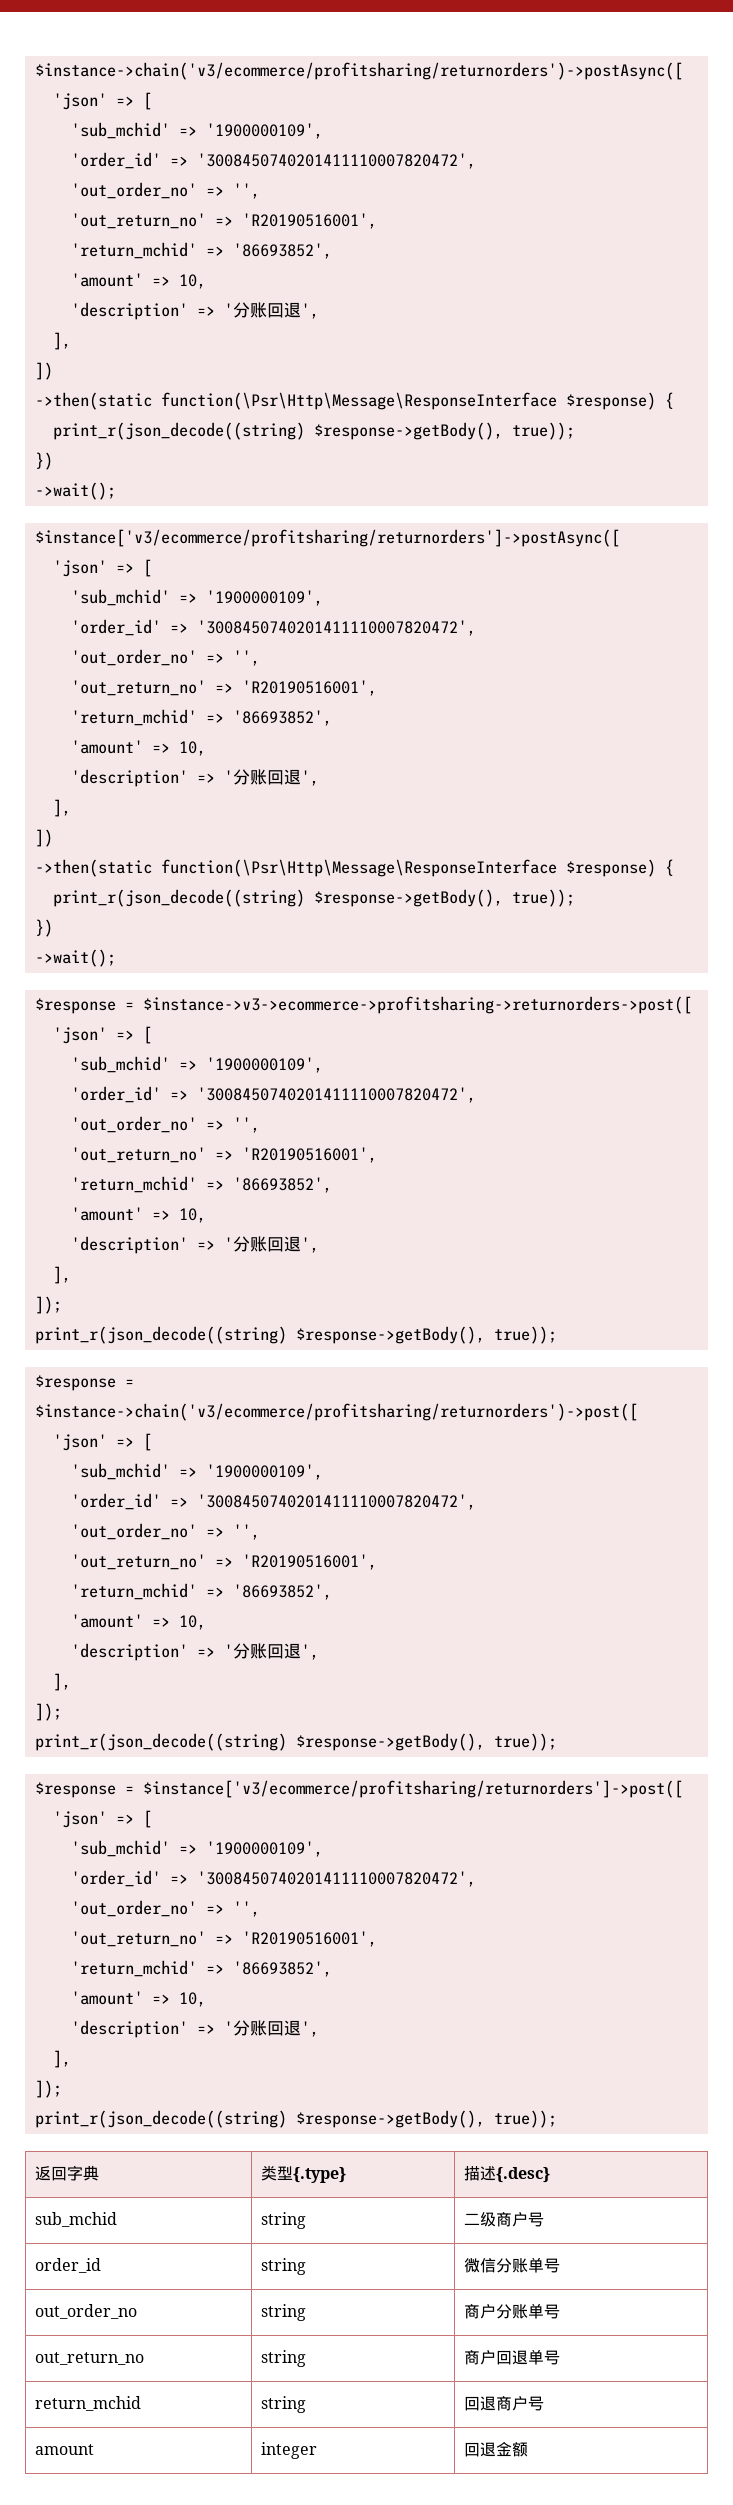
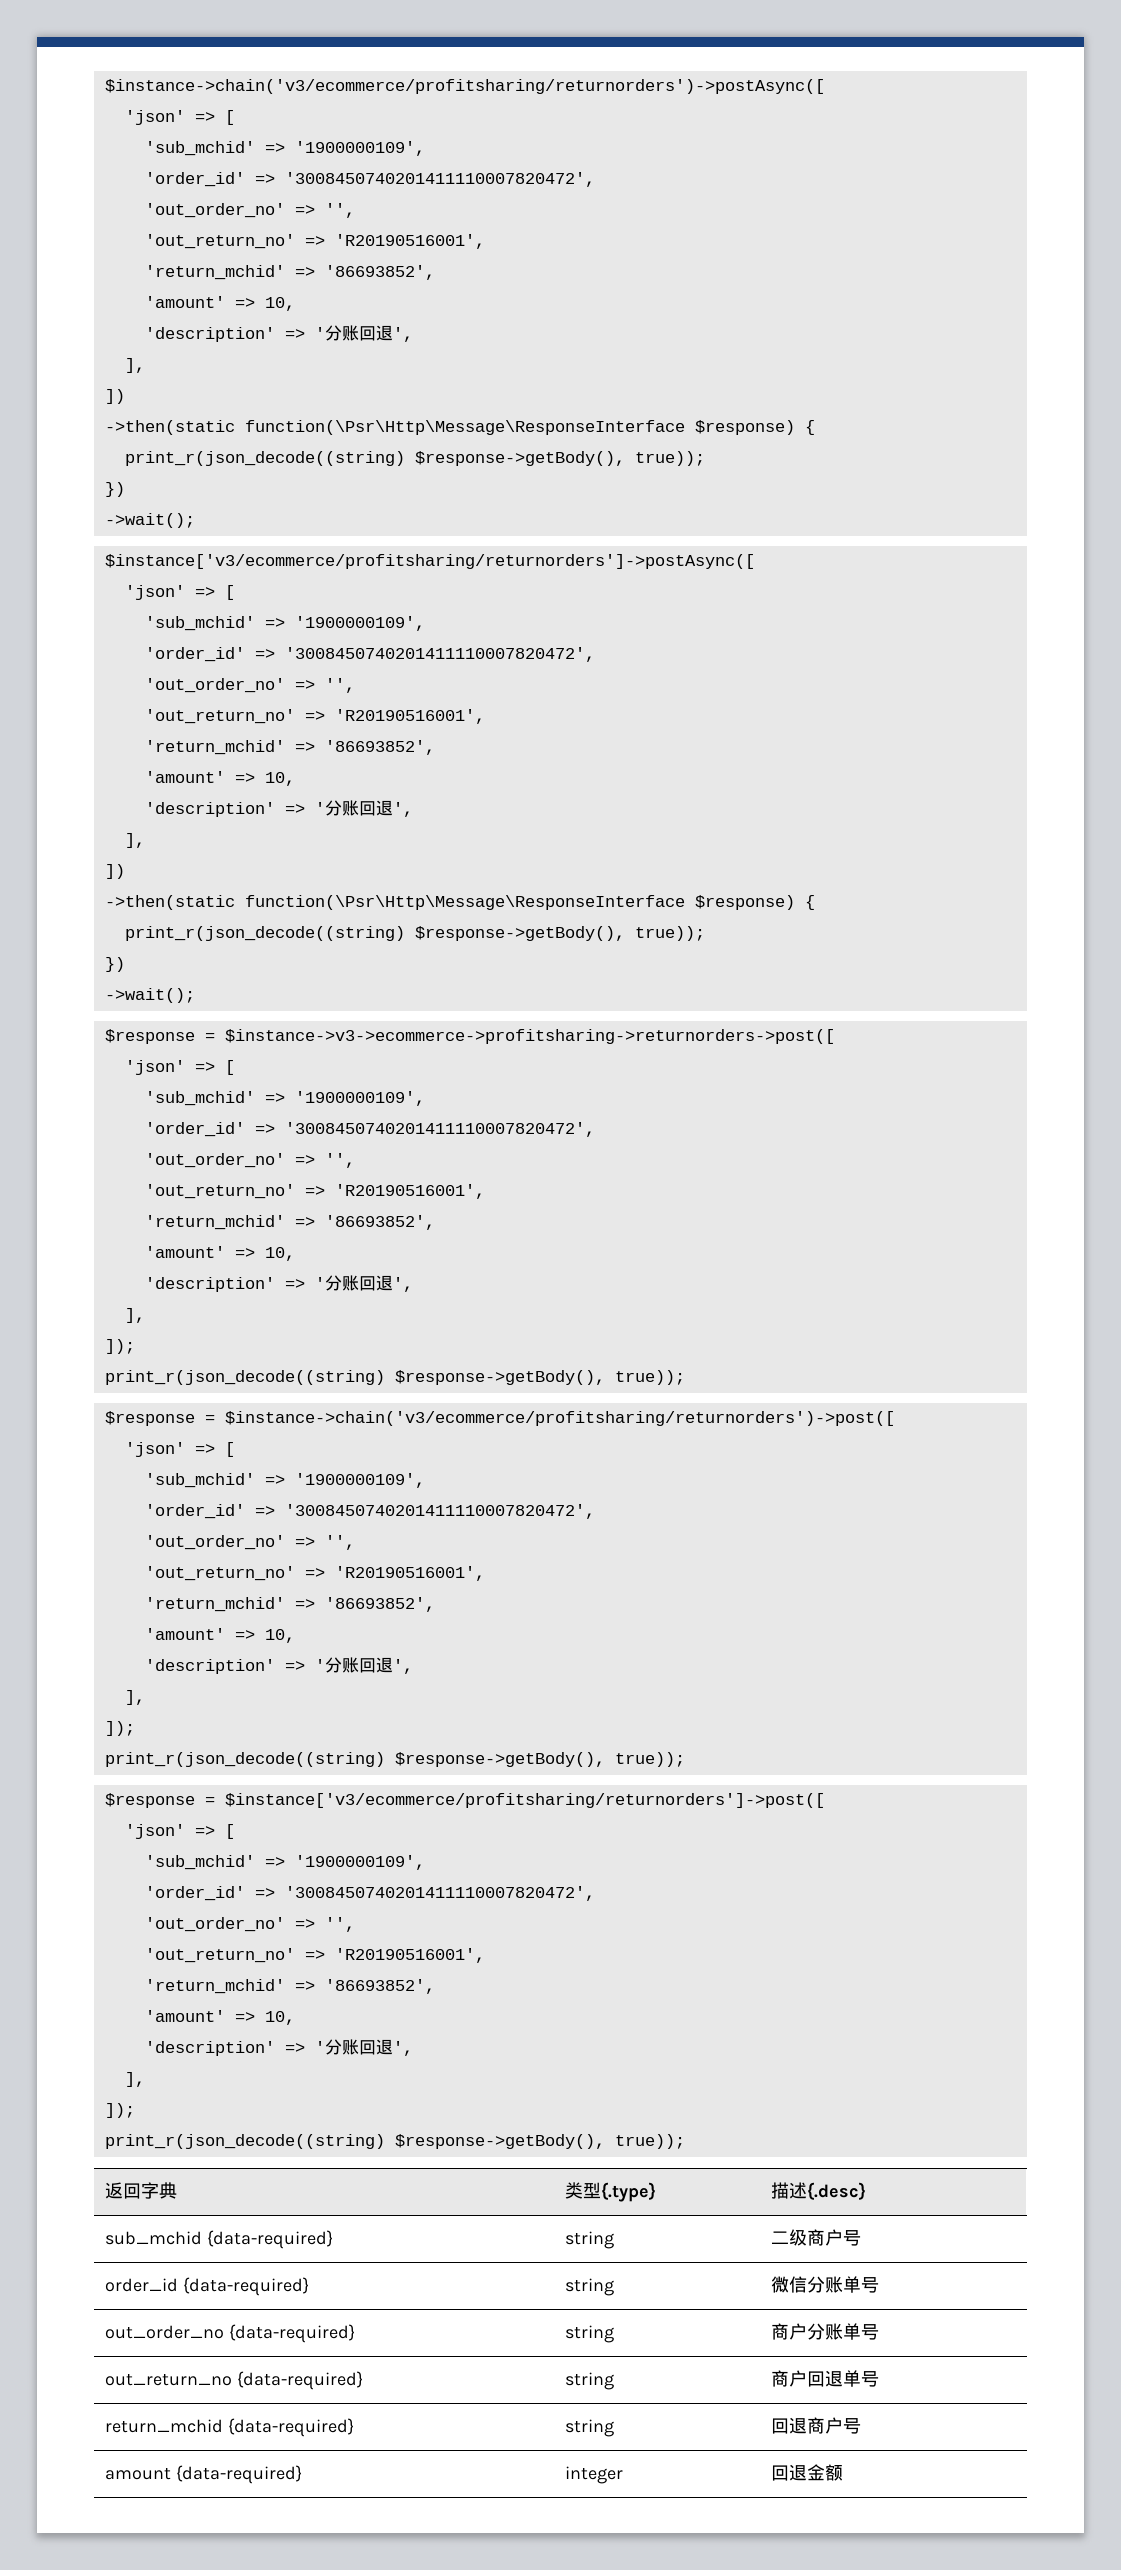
- sub_mchid | string | 二级商户号
+ sub_mchid {data-required} | string | 二级商户号
- order_id | string | 微信分账单号
+ order_id {data-required} | string | 微信分账单号
- out_order_no | string | 商户分账单号
+ out_order_no {data-required} | string | 商户分账单号
- out_return_no | string | 商户回退单号
+ out_return_no {data-required} | string | 商户回退单号
- return_mchid | string | 回退商户号
+ return_mchid {data-required} | string | 回退商户号
- amount | integer | 回退金额
+ amount {data-required} | integer | 回退金额

